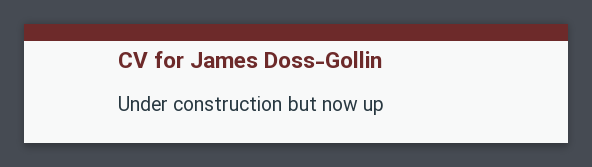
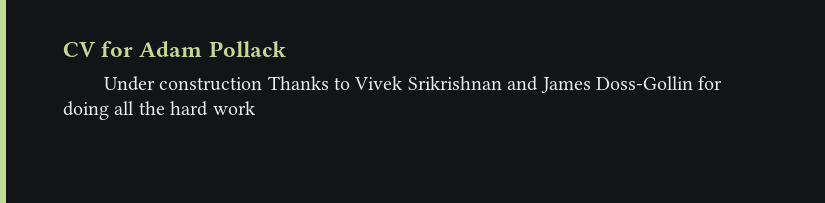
- CV for James Doss-Gollin
+ CV for Adam Pollack
- Under construction but now up
+ Under construction Thanks to Vivek Srikrishnan and James Doss-Gollin for doing all the hard work

